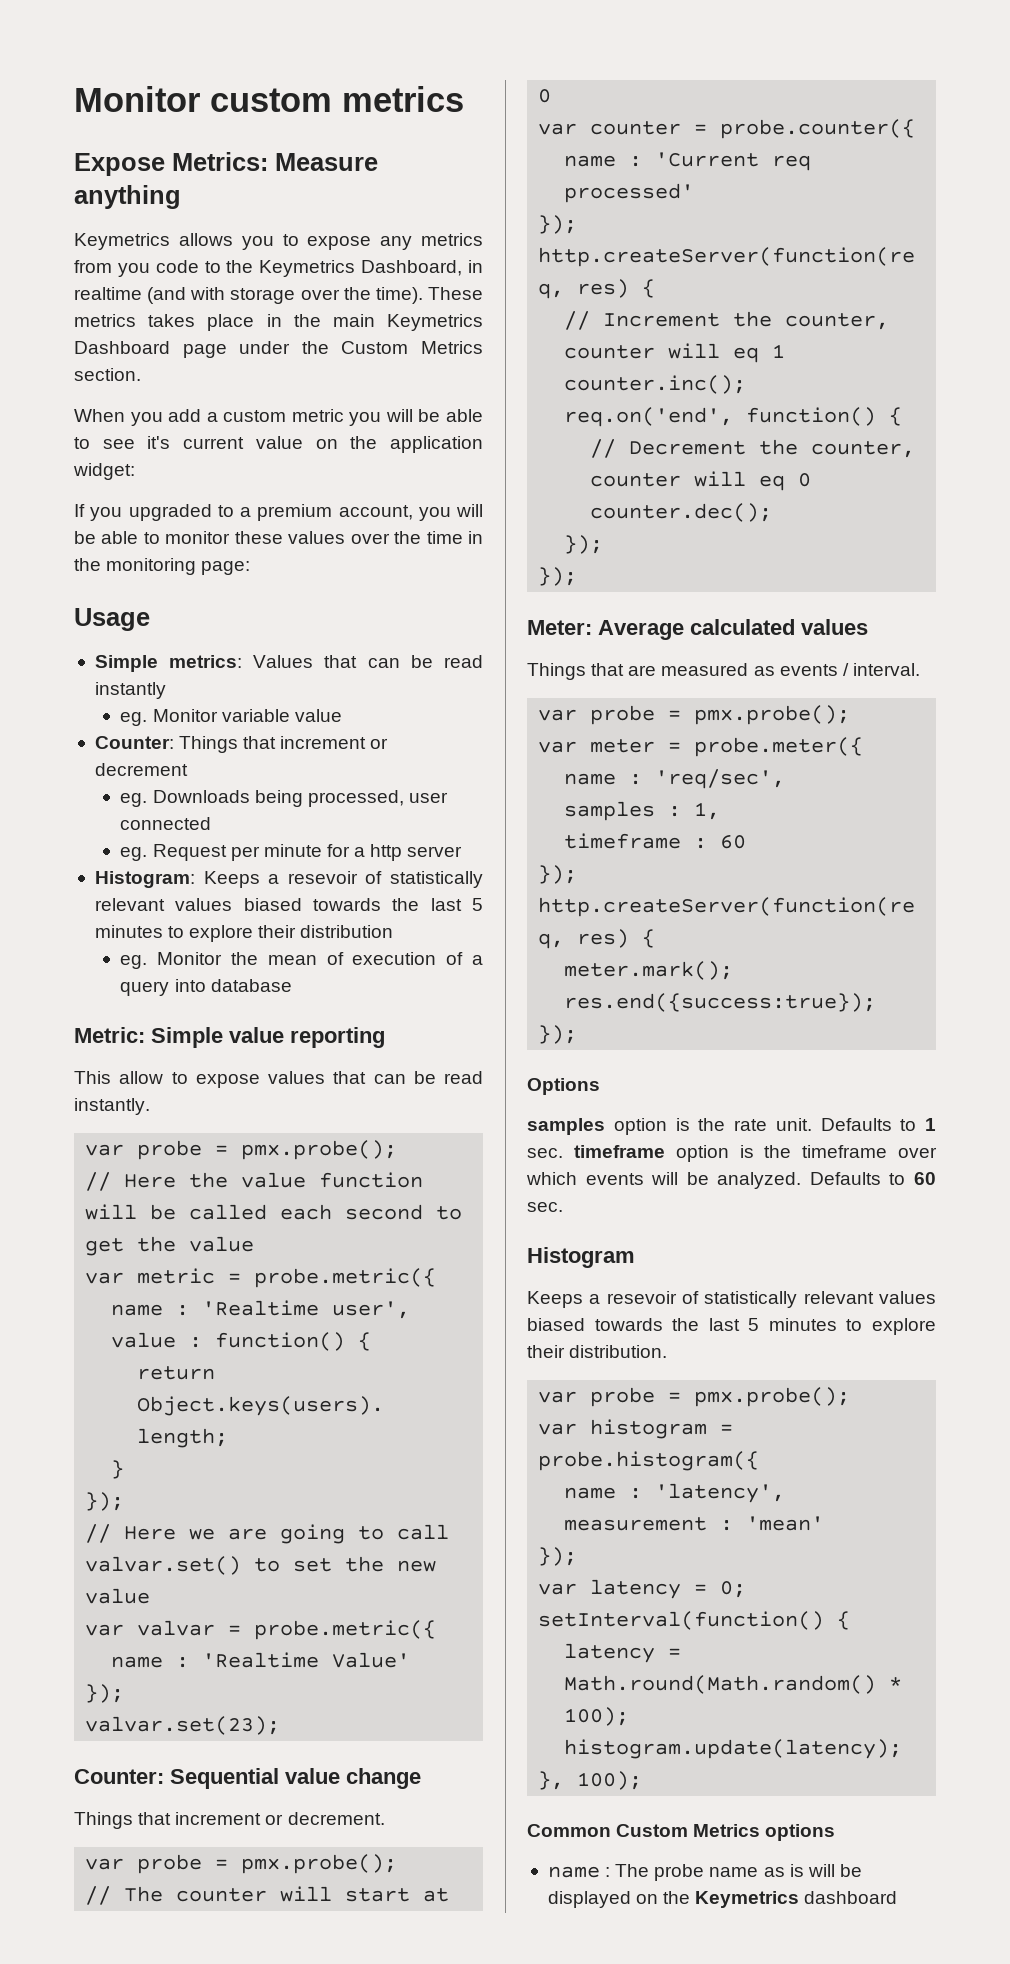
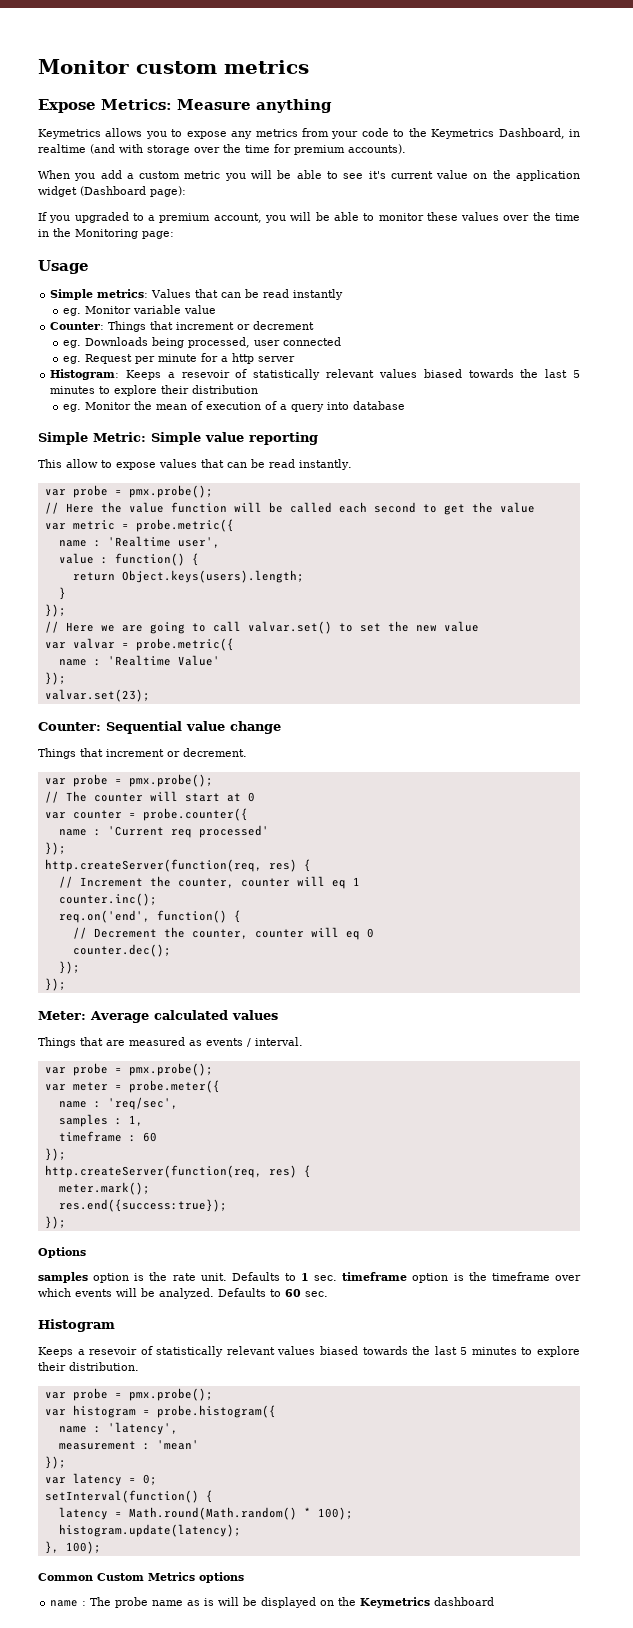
- Keymetrics allows you to expose any metrics from you code to the Keymetrics Dashboard, in realtime (and with storage over the time). These metrics takes place in the main Keymetrics Dashboard page under the Custom Metrics section.
+ Keymetrics allows you to expose any metrics from your code to the Keymetrics Dashboard, in realtime (and with storage over the time for premium accounts).
- When you add a custom metric you will be able to see it's current value on the application widget:
+ When you add a custom metric you will be able to see it's current value on the application widget (Dashboard page):
- If you upgraded to a premium account, you will be able to monitor these values over the time in the monitoring page:
+ If you upgraded to a premium account, you will be able to monitor these values over the time in the Monitoring page:
- Metric: Simple value reporting
+ Simple Metric: Simple value reporting

